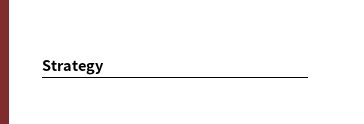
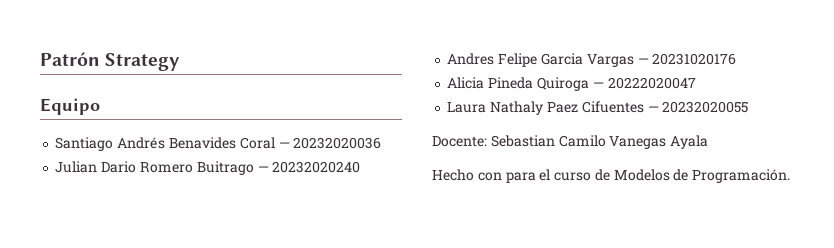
- Strategy
+ Patrón Strategy
+ Equipo
+ Santiago Andrés Benavides Coral — 20232020036
+ Julian Dario Romero Buitrago — 20232020240
+ Andres Felipe Garcia Vargas — 20231020176
+ Alicia Pineda Quiroga — 20222020047
+ Laura Nathaly Paez Cifuentes — 20232020055
+ Docente: Sebastian Camilo Vanegas Ayala
+ Hecho con para el curso de Modelos de Programación.

